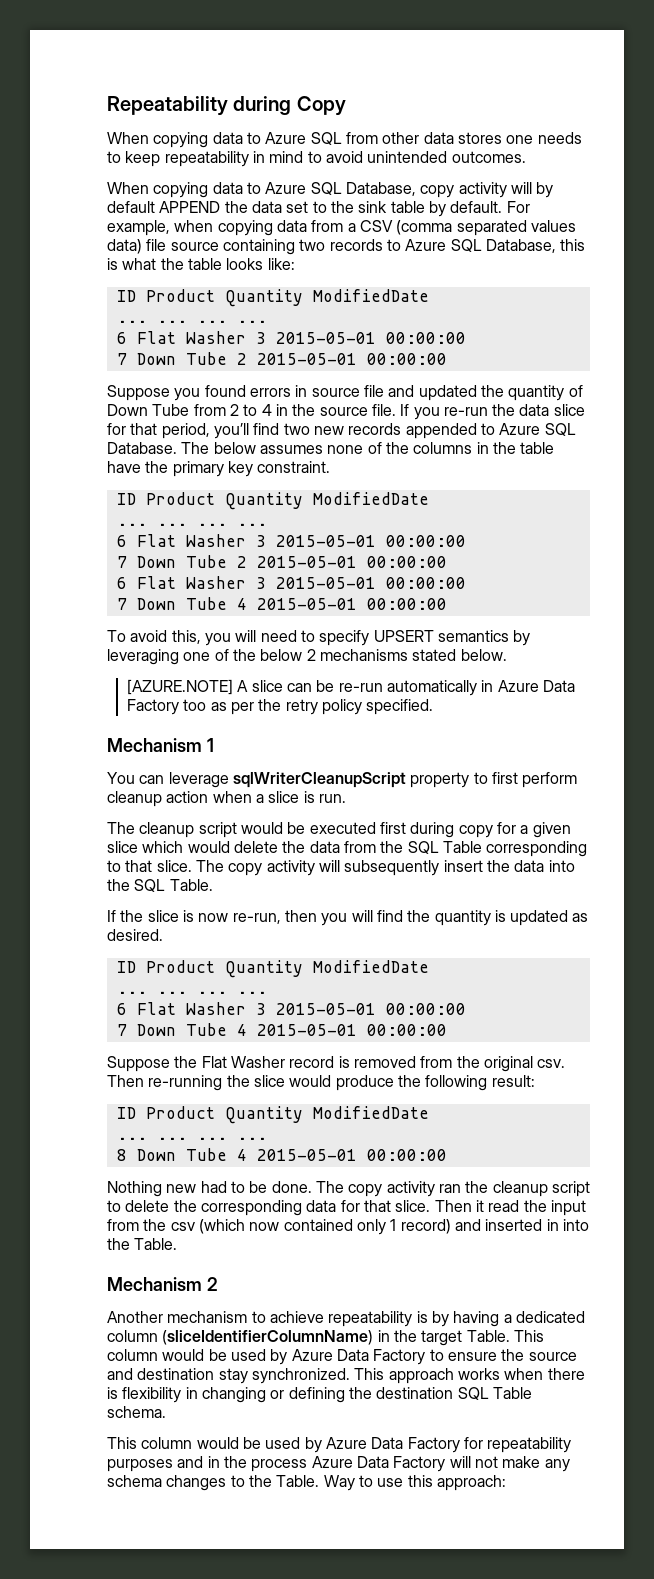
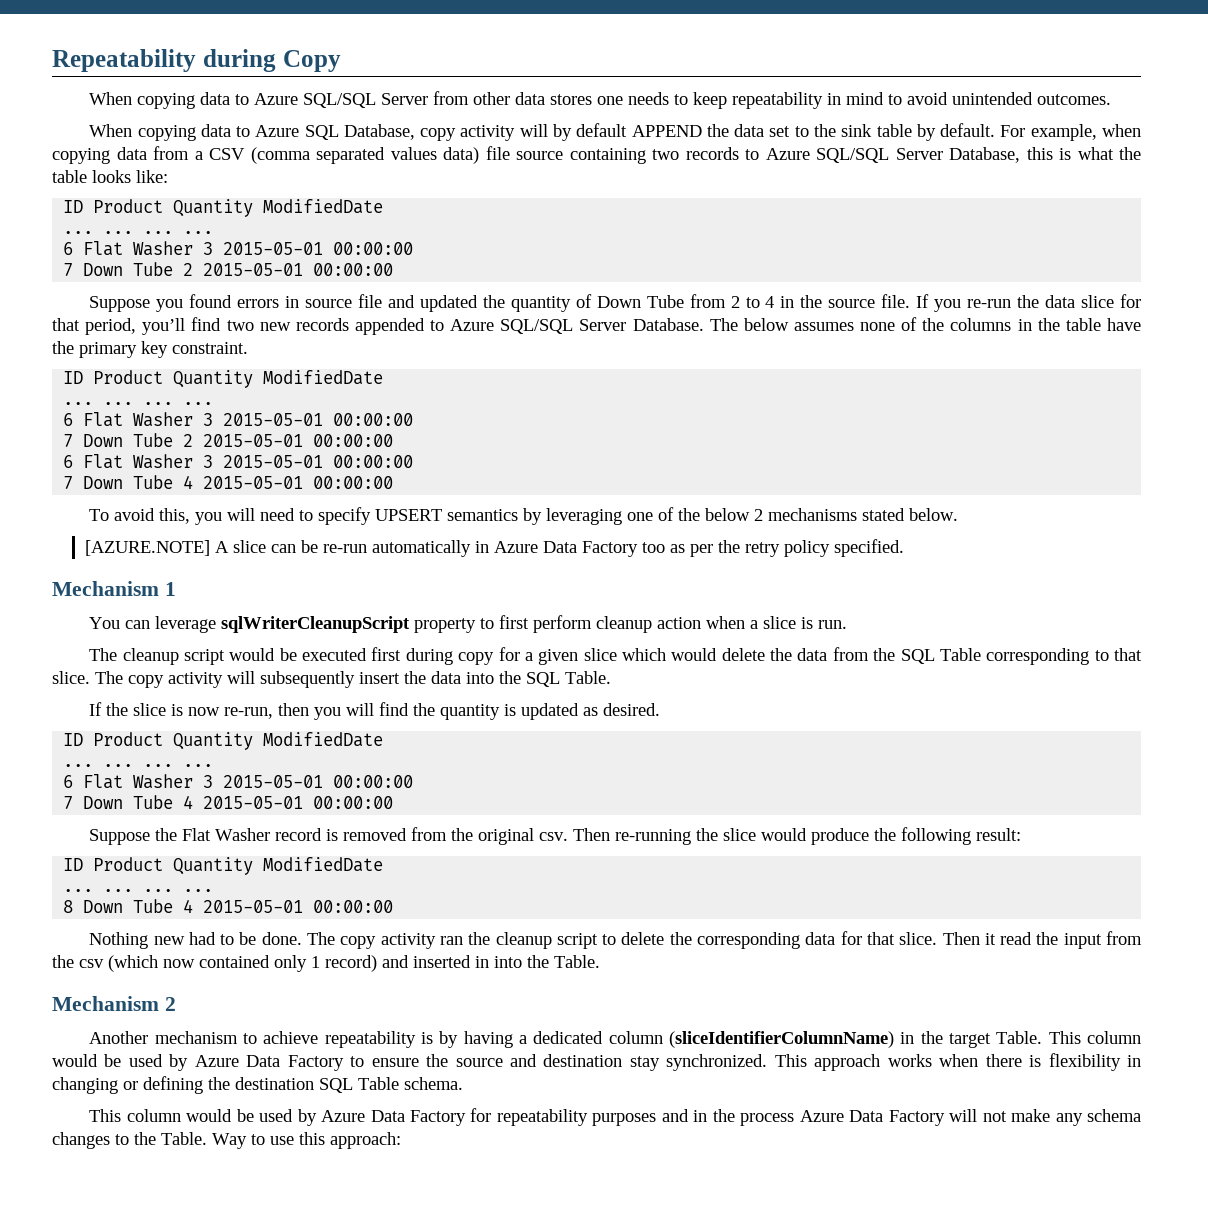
- When copying data to Azure SQL from other data stores one needs to keep repeatability in mind to avoid unintended outcomes.
+ When copying data to Azure SQL/SQL Server from other data stores one needs to keep repeatability in mind to avoid unintended outcomes.
- For example, when copying data from a CSV (comma separated values data) file source containing two records to Azure SQL Database, this is what the table looks like:
+ For example, when copying data from a CSV (comma separated values data) file source containing two records to Azure SQL/SQL Server Database, this is what the table looks like:
- If you re-run the data slice for that period, you’ll find two new records appended to Azure SQL Database.
+ If you re-run the data slice for that period, you’ll find two new records appended to Azure SQL/SQL Server Database.

